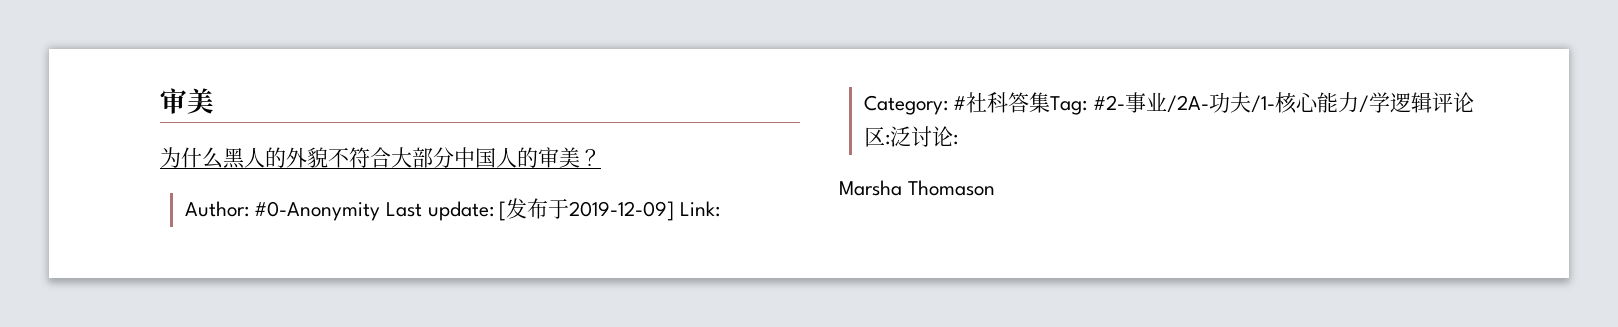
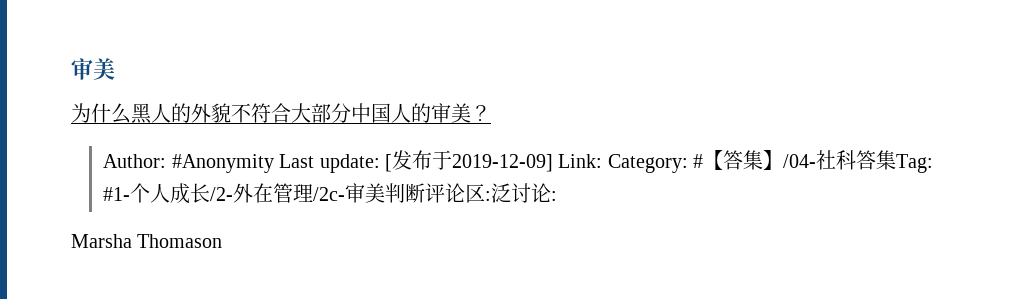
- Author: #0-Anonymity Last update: [发布于2019-12-09] Link: Category: #社科答集Tag: #2-事业/2A-功夫/1-核心能力/学逻辑评论区:泛讨论:
+ Author: #Anonymity Last update: [发布于2019-12-09] Link: Category: #【答集】/04-社科答集Tag: #1-个人成长/2-外在管理/2c-审美判断评论区:泛讨论:

